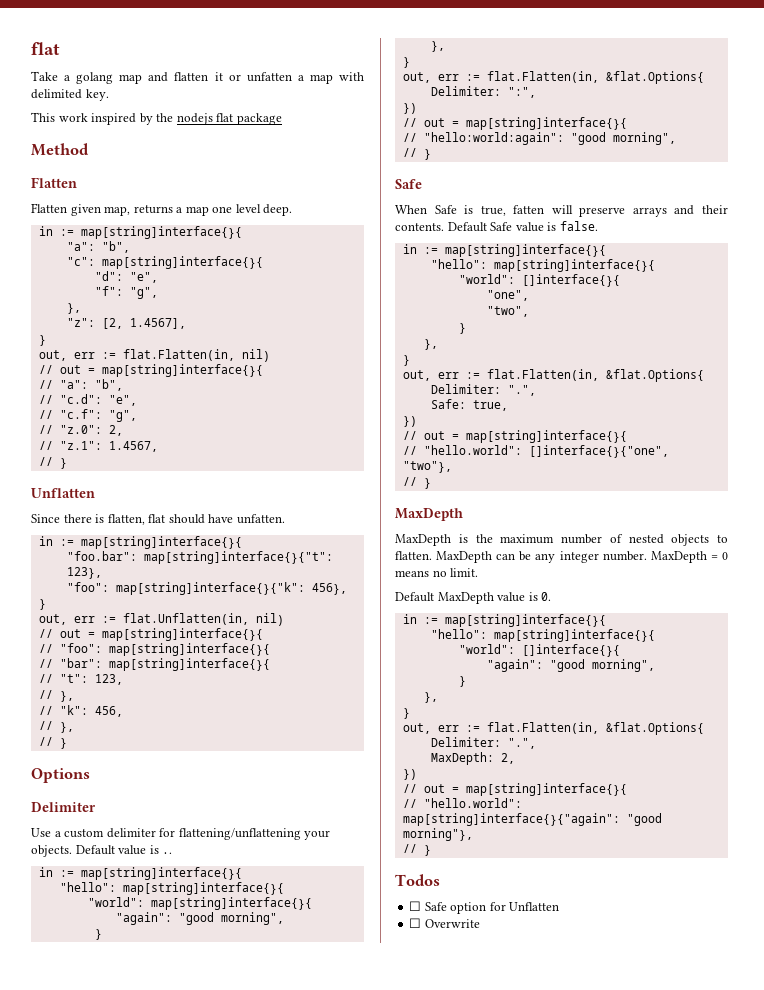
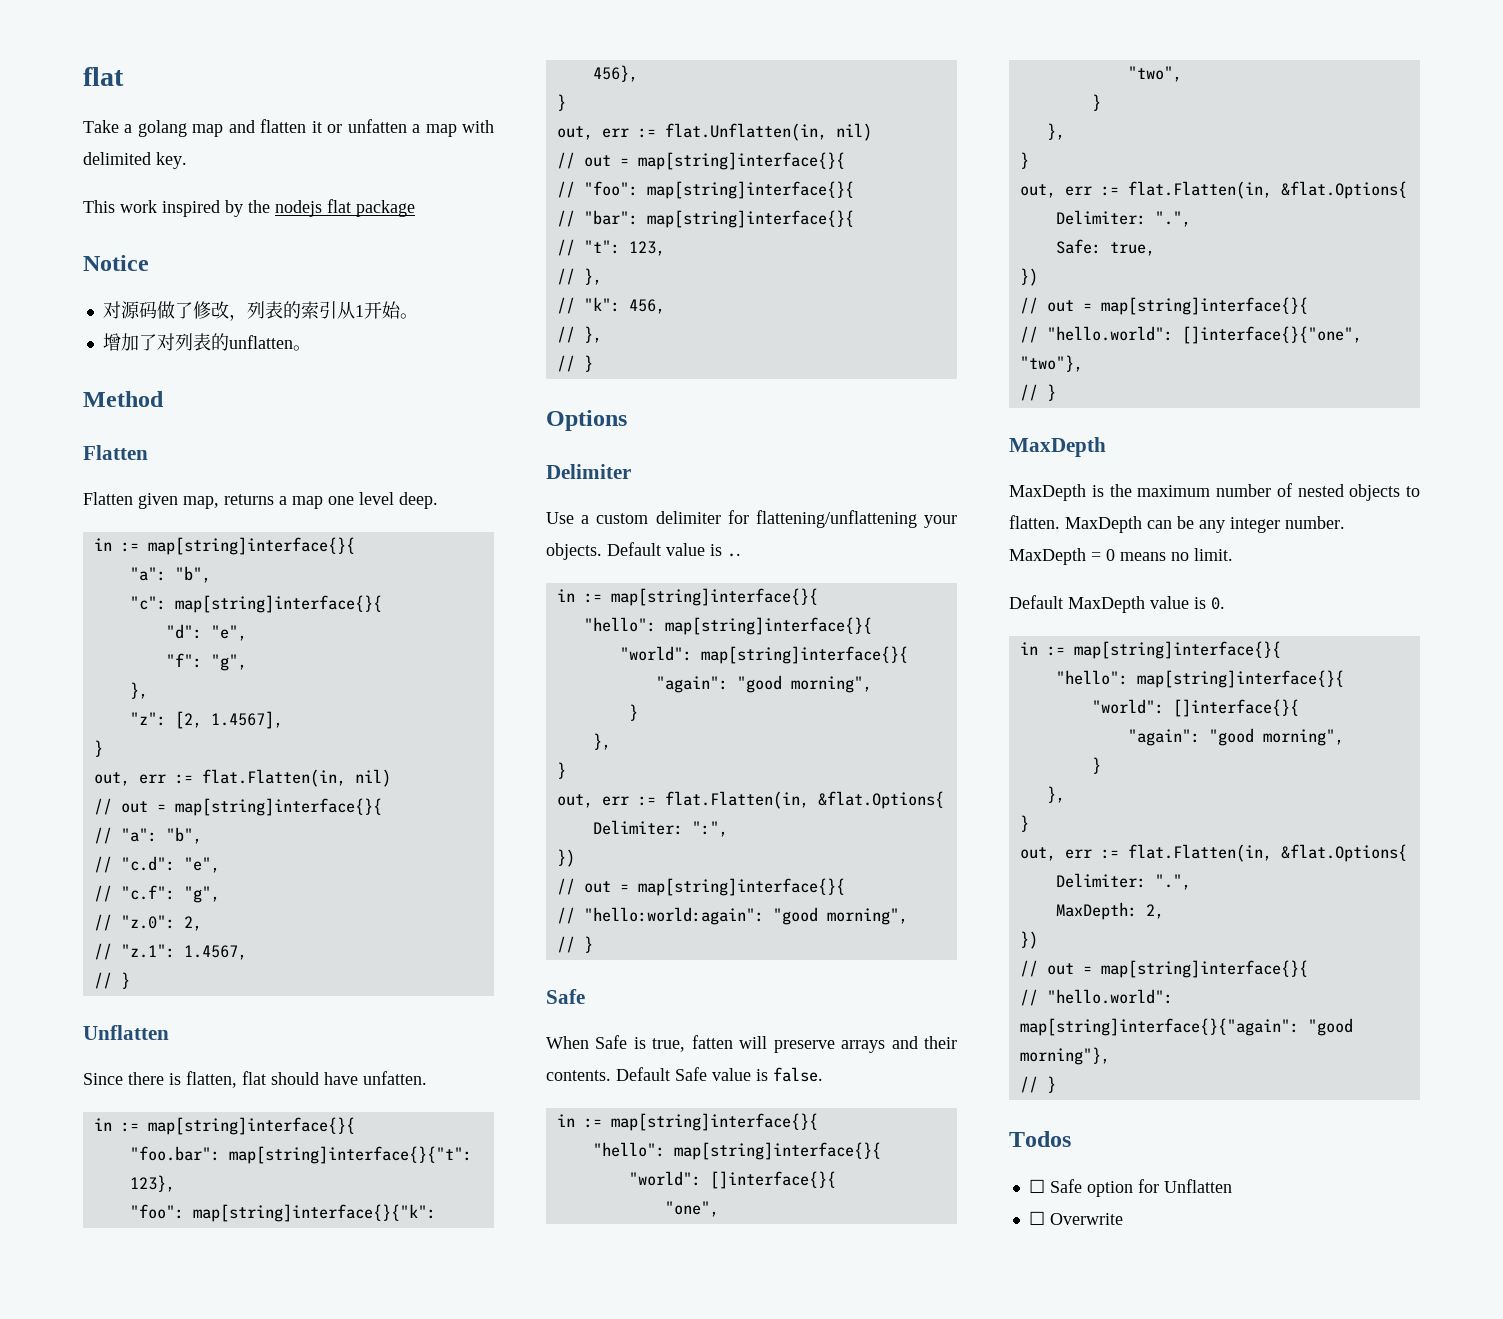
+ Notice
+ 对源码做了修改，列表的索引从1开始。
+ 增加了对列表的unflatten。

